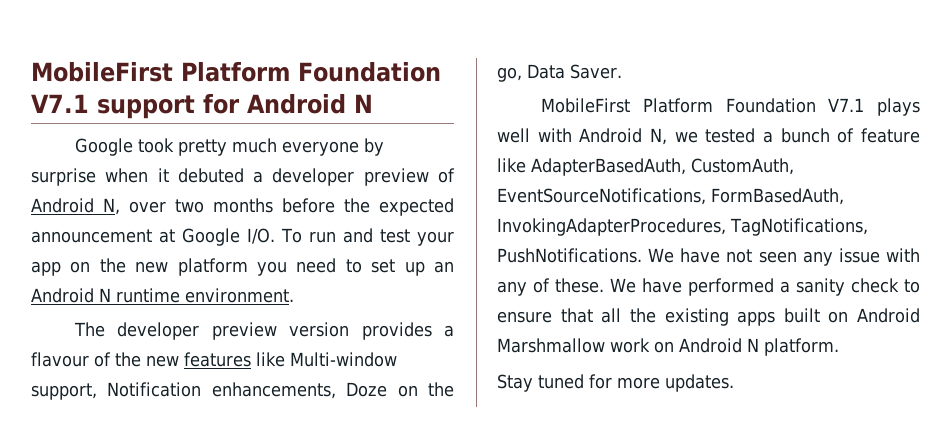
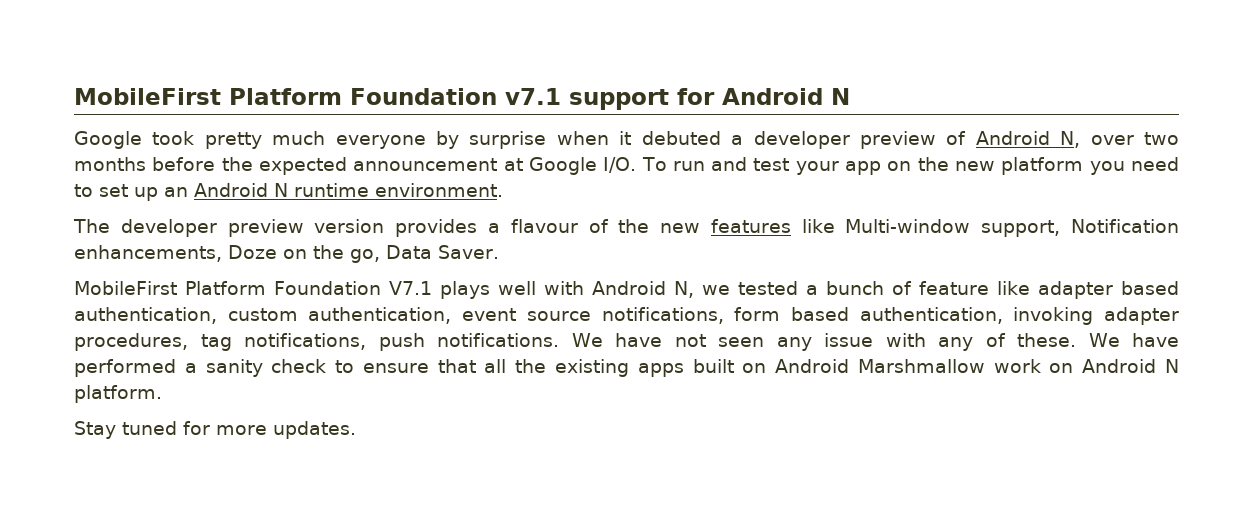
- MobileFirst Platform Foundation V7.1 support for Android N
+ MobileFirst Platform Foundation v7.1 support for Android N
- MobileFirst Platform Foundation V7.1 plays well with Android N, we tested a bunch of feature like AdapterBasedAuth, CustomAuth, EventSourceNotifications, FormBasedAuth, InvokingAdapterProcedures, TagNotifications, PushNotifications.
+ MobileFirst Platform Foundation V7.1 plays well with Android N, we tested a bunch of feature like adapter based authentication, custom authentication, event source notifications, form based authentication, invoking adapter procedures, tag notifications, push notifications.

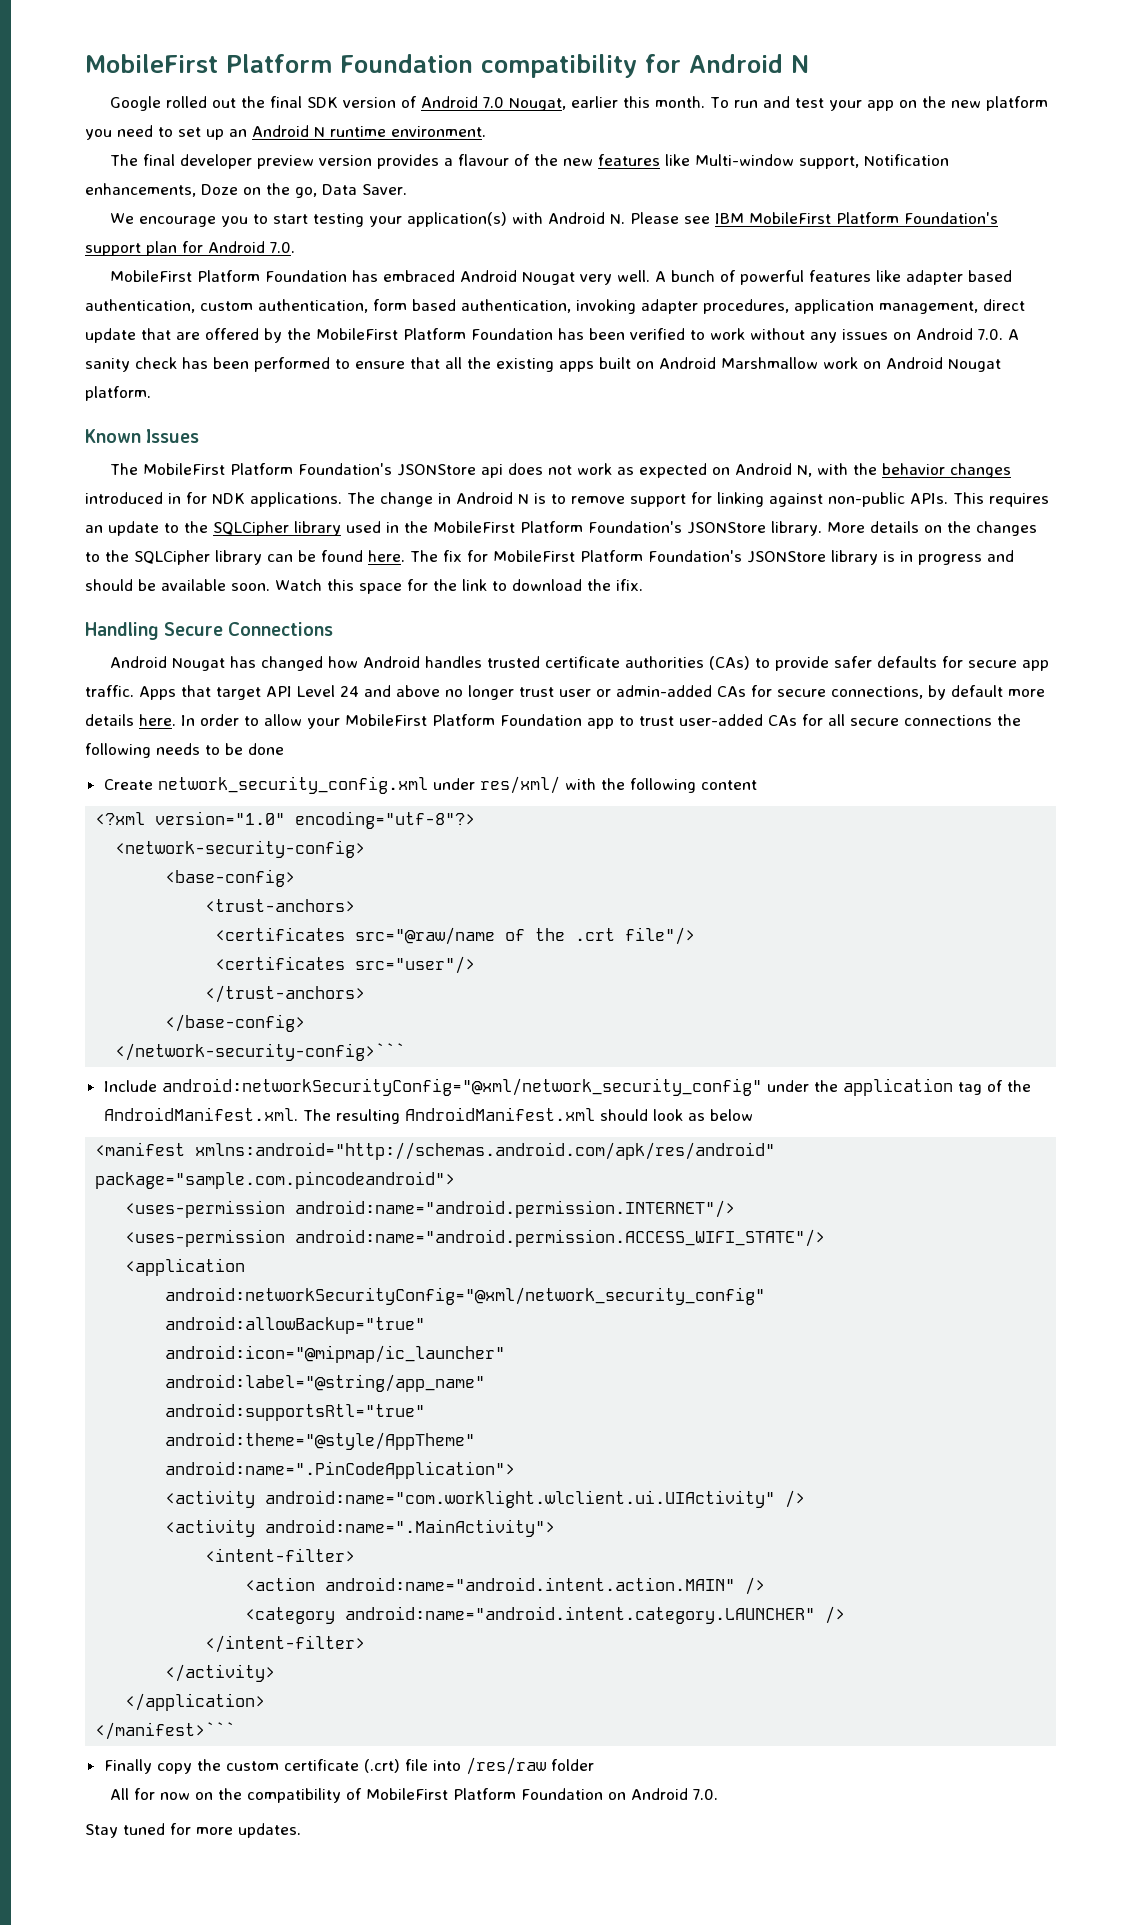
- MobileFirst Platform Foundation v7.1 support for Android N
+ MobileFirst Platform Foundation compatibility for Android N
- Google took pretty much everyone by surprise when it debuted a developer preview of Android N, over two months before the expected announcement at Google I/O. To run and test your app on the new platform you need to set up an Android N runtime environment.
+ Google rolled out the final SDK version of Android 7.0 Nougat, earlier this month. To run and test your app on the new platform you need to set up an Android N runtime environment.
- The developer preview version provides a flavour of the new features like Multi-window support, Notification enhancements, Doze on the go, Data Saver.
+ The final developer preview version provides a flavour of the new features like Multi-window support, Notification enhancements, Doze on the go, Data Saver.
- MobileFirst Platform Foundation V7.1 plays well with Android N, we tested a bunch of feature like adapter based authentication, custom authentication, event source notifications, form based authentication, invoking adapter procedures, tag notifications, push notifications. We have not seen any issue with any of these. We have performed a sanity check to ensure that all the existing apps built on Android Marshmallow work on Android N platform.
+ We encourage you to start testing your application(s) with Android N. Please see IBM MobileFirst Platform Foundation's support plan for Android 7.0.
+ MobileFirst Platform Foundation has embraced Android Nougat very well. A bunch of powerful features like adapter based authentication, custom authentication, form based authentication, invoking adapter procedures, application management, direct update that are offered by the MobileFirst Platform Foundation has been verified to work without any issues on Android 7.0. A sanity check has been performed to ensure that all the existing apps built on Android Marshmallow work on Android Nougat platform.
+ Known Issues
+ The MobileFirst Platform Foundation's JSONStore api does not work as expected on Android N, with the behavior changes introduced in for NDK applications. The change in Android N is to remove support for linking against non-public APIs. This requires an update to the SQLCipher library used in the MobileFirst Platform Foundation's JSONStore library. More details on the changes to the SQLCipher library can be found here. The fix for MobileFirst Platform Foundation's JSONStore library is in progress and should be available soon. Watch this space for the link to download the ifix.
+ Handling Secure Connections
+ Android Nougat has changed how Android handles trusted certificate authorities (CAs) to provide safer defaults for secure app traffic. Apps that target API Level 24 and above no longer trust user or admin-added CAs for secure connections, by default more details here. In order to allow your MobileFirst Platform Foundation app to trust user-added CAs for all secure connections the following needs to be done
+ Create network_security_config.xml under res/xml/ with the following content
+ <?xml version="1.0" encoding="utf-8"?>
+ <network-security-config>
+ <base-config>
+ <trust-anchors>
+ <certificates src="@raw/name of the .crt file"/>
+ <certificates src="user"/>
+ </trust-anchors>
+ </base-config>
+ </network-security-config>```
+ Include android:networkSecurityConfig="@xml/network_security_config" under the application tag of the AndroidManifest.xml. The resulting AndroidManifest.xml should look as below
+ <manifest xmlns:android="http://schemas.android.com/apk/res/android" package="sample.com.pincodeandroid">
+ <uses-permission android:name="android.permission.INTERNET"/>
+ <uses-permission android:name="android.permission.ACCESS_WIFI_STATE"/>
+ <application
+ android:networkSecurityConfig="@xml/network_security_config"
+ android:allowBackup="true"
+ android:icon="@mipmap/ic_launcher"
+ android:label="@string/app_name"
+ android:supportsRtl="true"
+ android:theme="@style/AppTheme"
+ android:name=".PinCodeApplication">
+ <activity android:name="com.worklight.wlclient.ui.UIActivity" />
+ <activity android:name=".MainActivity">
+ <intent-filter>
+ <action android:name="android.intent.action.MAIN" />
+ <category android:name="android.intent.category.LAUNCHER" />
+ </intent-filter>
+ </activity>
+ </application>
+ </manifest>```
+ Finally copy the custom certificate (.crt) file into /res/raw folder
+ All for now on the compatibility of MobileFirst Platform Foundation on Android 7.0.

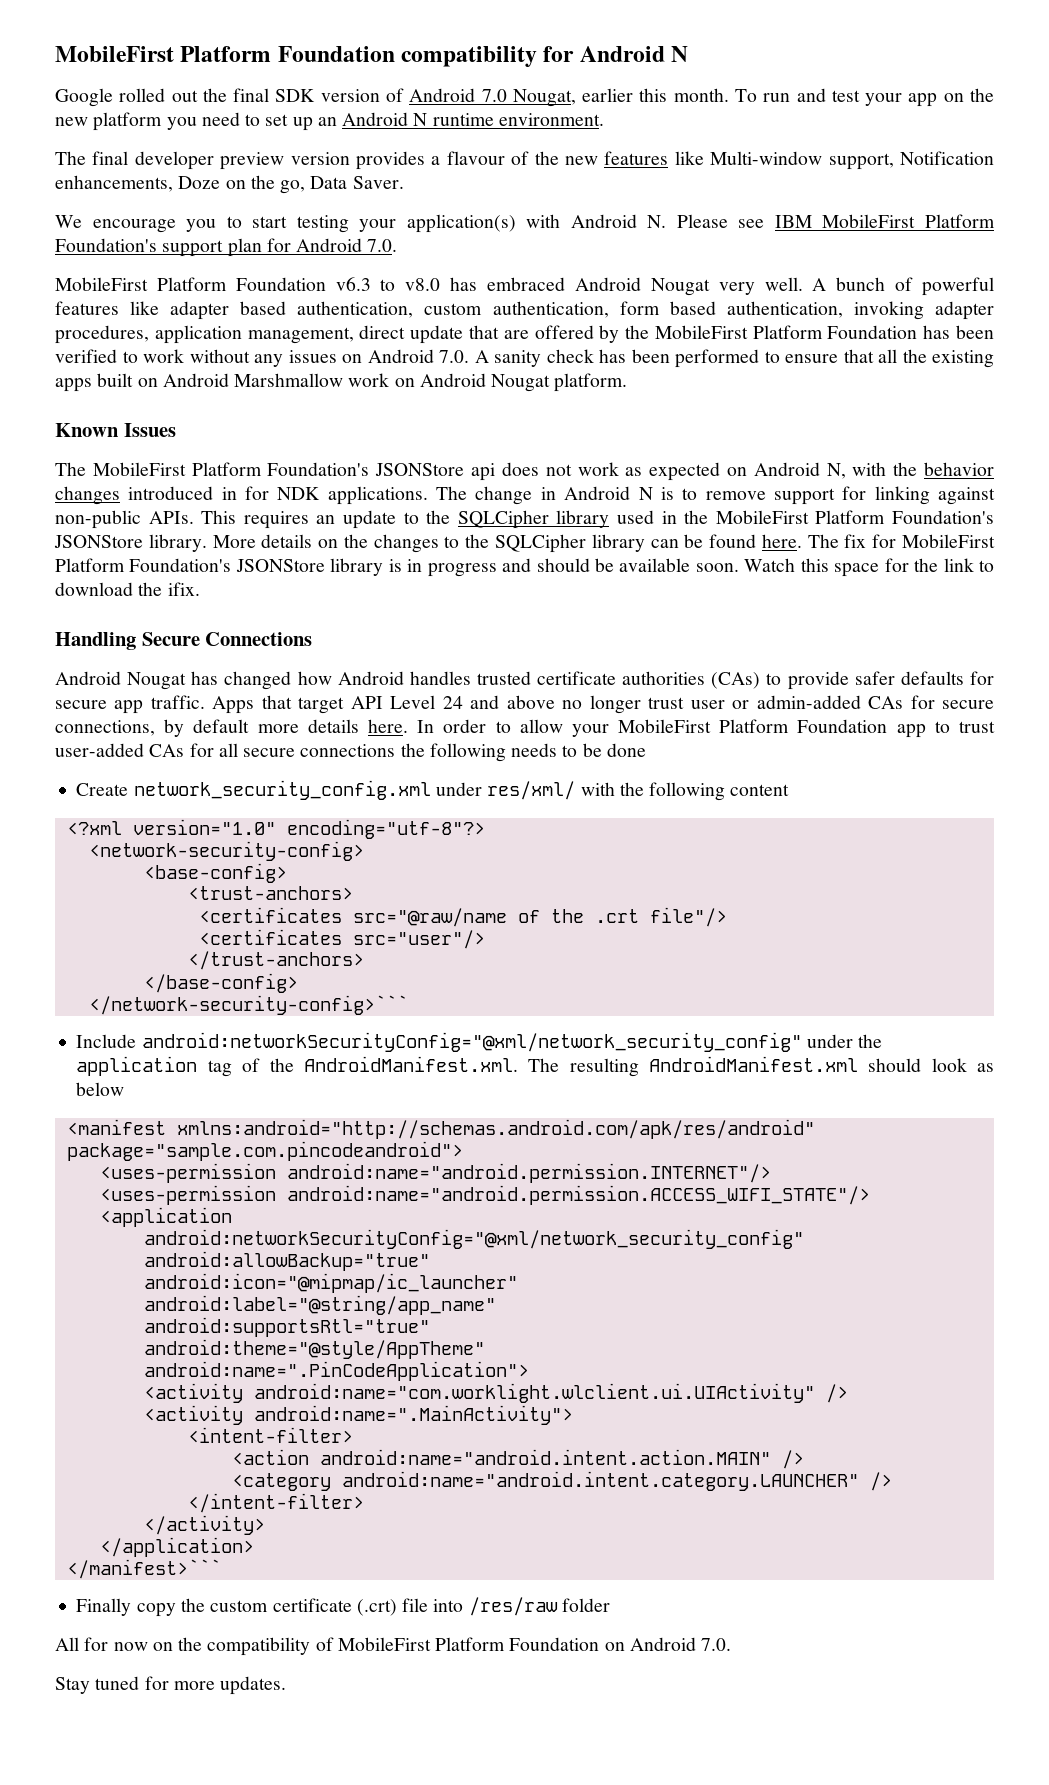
- MobileFirst Platform Foundation has embraced Android Nougat very well.
+ MobileFirst Platform Foundation v6.3 to v8.0 has embraced Android Nougat very well.

